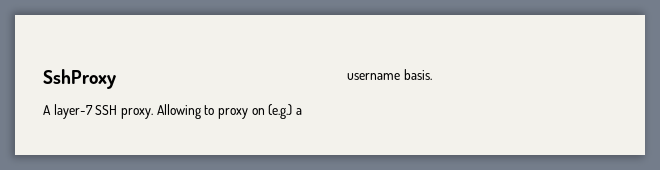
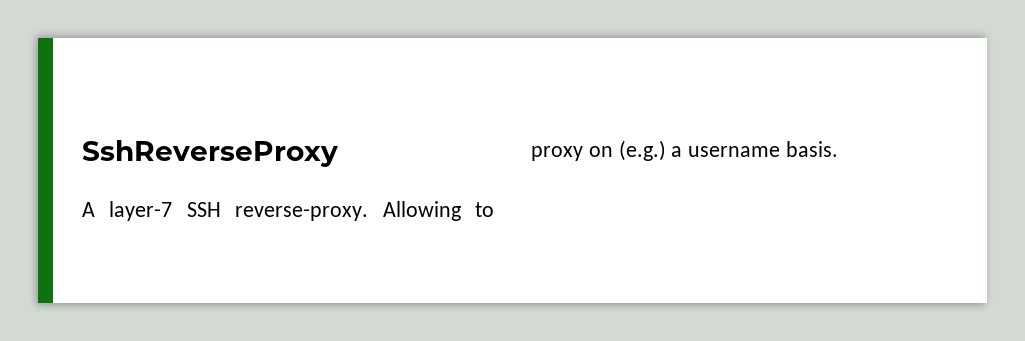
- SshProxy
+ SshReverseProxy
- A layer-7 SSH proxy.
+ A layer-7 SSH reverse-proxy.

